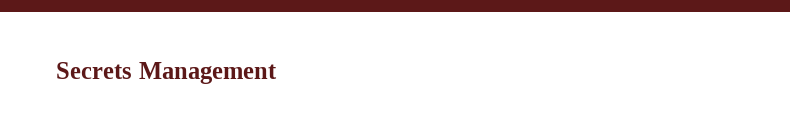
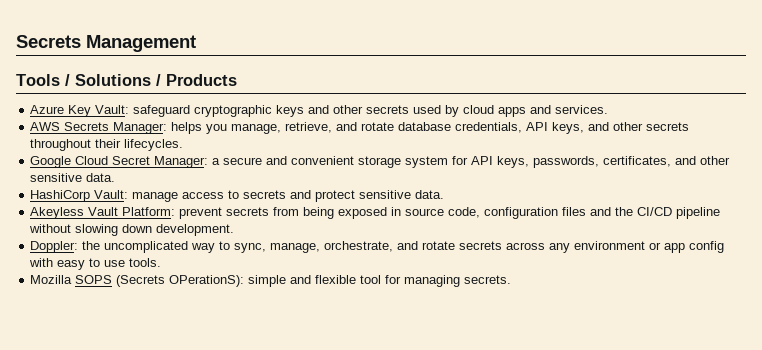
+ Tools / Solutions / Products
+ Azure Key Vault: safeguard cryptographic keys and other secrets used by cloud apps and services.
+ AWS Secrets Manager: helps you manage, retrieve, and rotate database credentials, API keys, and other secrets throughout their lifecycles.
+ Google Cloud Secret Manager: a secure and convenient storage system for API keys, passwords, certificates, and other sensitive data.
+ HashiCorp Vault: manage access to secrets and protect sensitive data.
+ Akeyless Vault Platform: prevent secrets from being exposed in source code, configuration files and the CI/CD pipeline without slowing down development.
+ Doppler: the uncomplicated way to sync, manage, orchestrate, and rotate secrets across any environment or app config with easy to use tools.
+ Mozilla SOPS (Secrets OPerationS): simple and flexible tool for managing secrets.

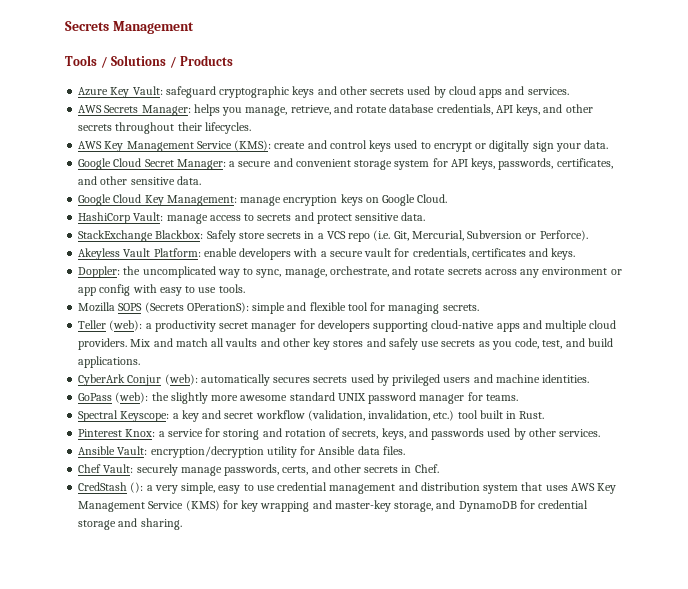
+ AWS Key Management Service (KMS): create and control keys used to encrypt or digitally sign your data.
+ Google Cloud Key Management: manage encryption keys on Google Cloud.
- Akeyless Vault Platform: prevent secrets from being exposed in source code, configuration files and the CI/CD pipeline without slowing down development.
+ StackExchange Blackbox: Safely store secrets in a VCS repo (i.e. Git, Mercurial, Subversion or Perforce).
+ Akeyless Vault Platform: enable developers with a secure vault for credentials, certificates and keys.
+ Teller (web): a productivity secret manager for developers supporting cloud-native apps and multiple cloud providers. Mix and match all vaults and other key stores and safely use secrets as you code, test, and build applications.
+ CyberArk Conjur (web): automatically secures secrets used by privileged users and machine identities.
+ GoPass (web): the slightly more awesome standard UNIX password manager for teams.
+ Spectral Keyscope: a key and secret workflow (validation, invalidation, etc.) tool built in Rust.
+ Pinterest Knox: a service for storing and rotation of secrets, keys, and passwords used by other services.
+ Ansible Vault: encryption/decryption utility for Ansible data files.
+ Chef Vault: securely manage passwords, certs, and other secrets in Chef.
+ CredStash (): a very simple, easy to use credential management and distribution system that uses AWS Key Management Service (KMS) for key wrapping and master-key storage, and DynamoDB for credential storage and sharing.

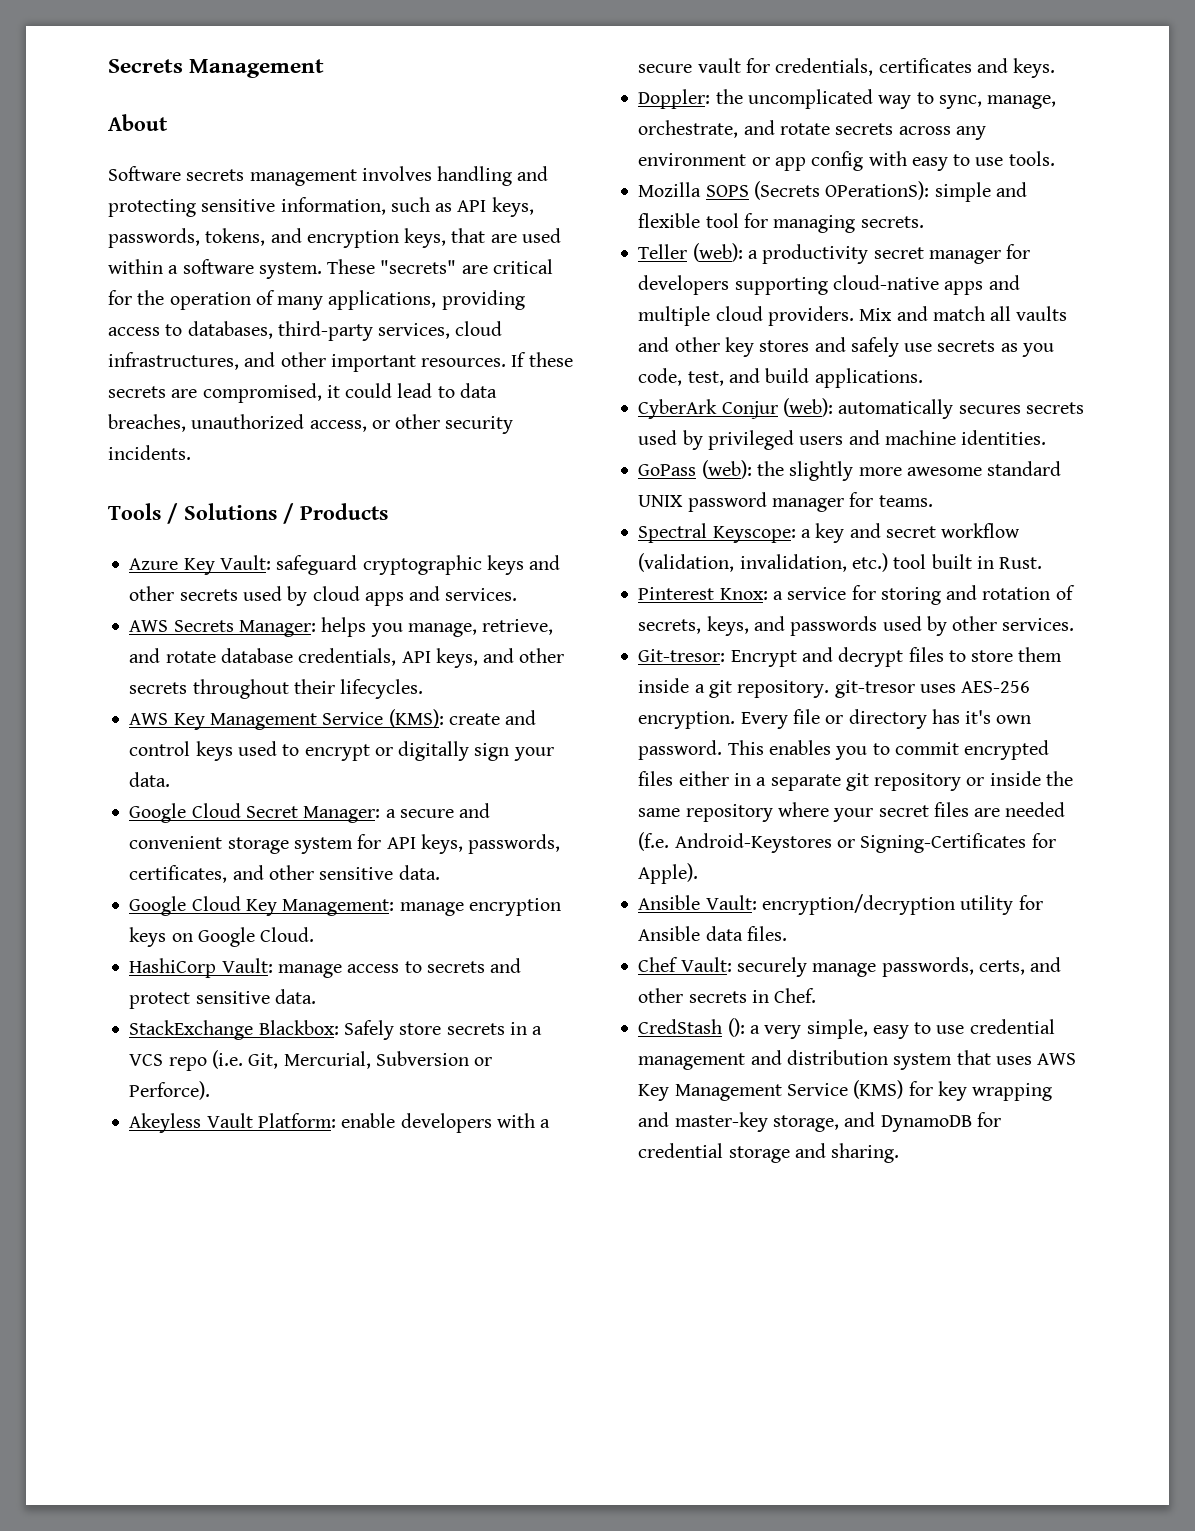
+ About
+ Software secrets management involves handling and protecting sensitive information, such as API keys, passwords, tokens, and encryption keys, that are used within a software system. These "secrets" are critical for the operation of many applications, providing access to databases, third-party services, cloud infrastructures, and other important resources. If these secrets are compromised, it could lead to data breaches, unauthorized access, or other security incidents.
+ Git-tresor: Encrypt and decrypt files to store them inside a git repository. git-tresor uses AES-256 encryption. Every file or directory has it's own password. This enables you to commit encrypted files either in a separate git repository or inside the same repository where your secret files are needed (f.e. Android-Keystores or Signing-Certificates for Apple).

